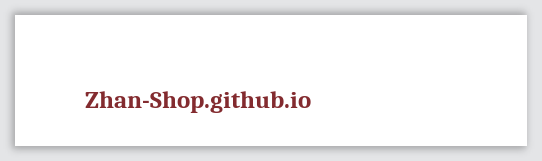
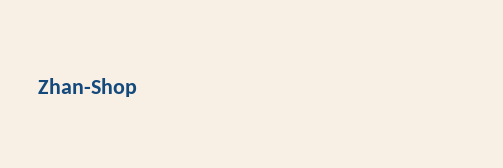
- Zhan-Shop.github.io
+ Zhan-Shop

